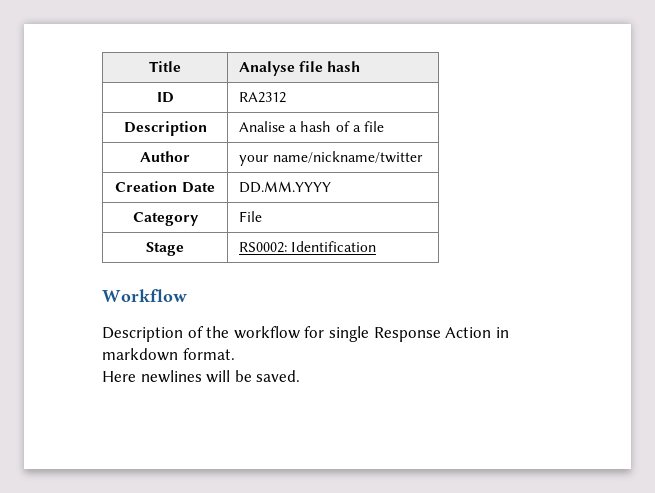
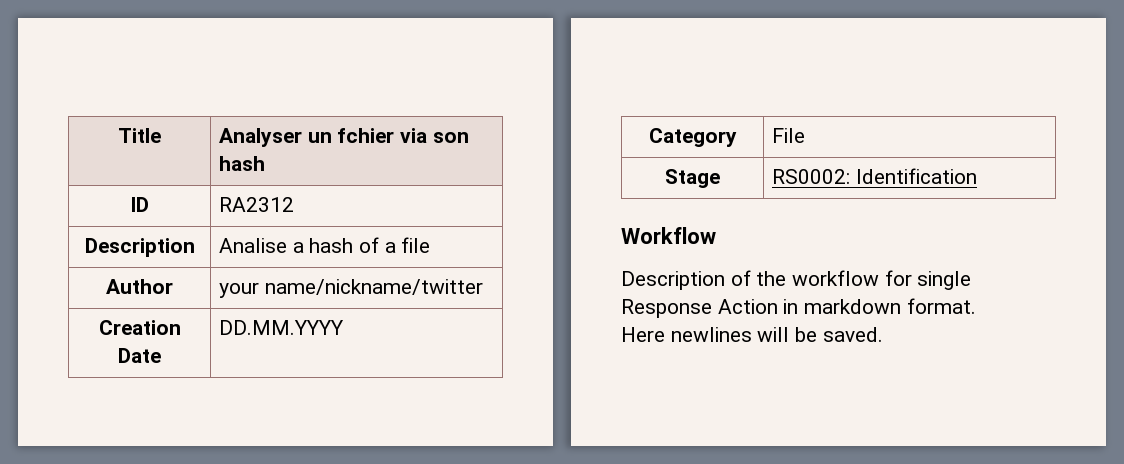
- Title | Analyse file hash
+ Title | Analyser un fchier via son hash

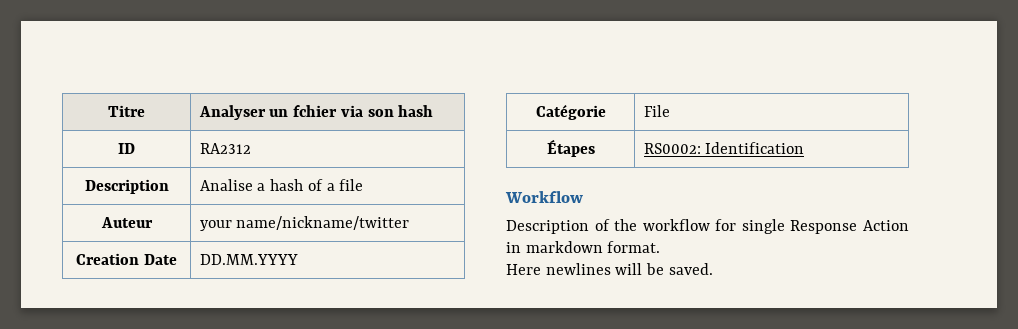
- Title | Analyser un fchier via son hash
+ Titre | Analyser un fchier via son hash
- Author | your name/nickname/twitter
+ Auteur | your name/nickname/twitter
- Category | File
+ Catégorie | File
- Stage | RS0002: Identification
+ Étapes | RS0002: Identification

